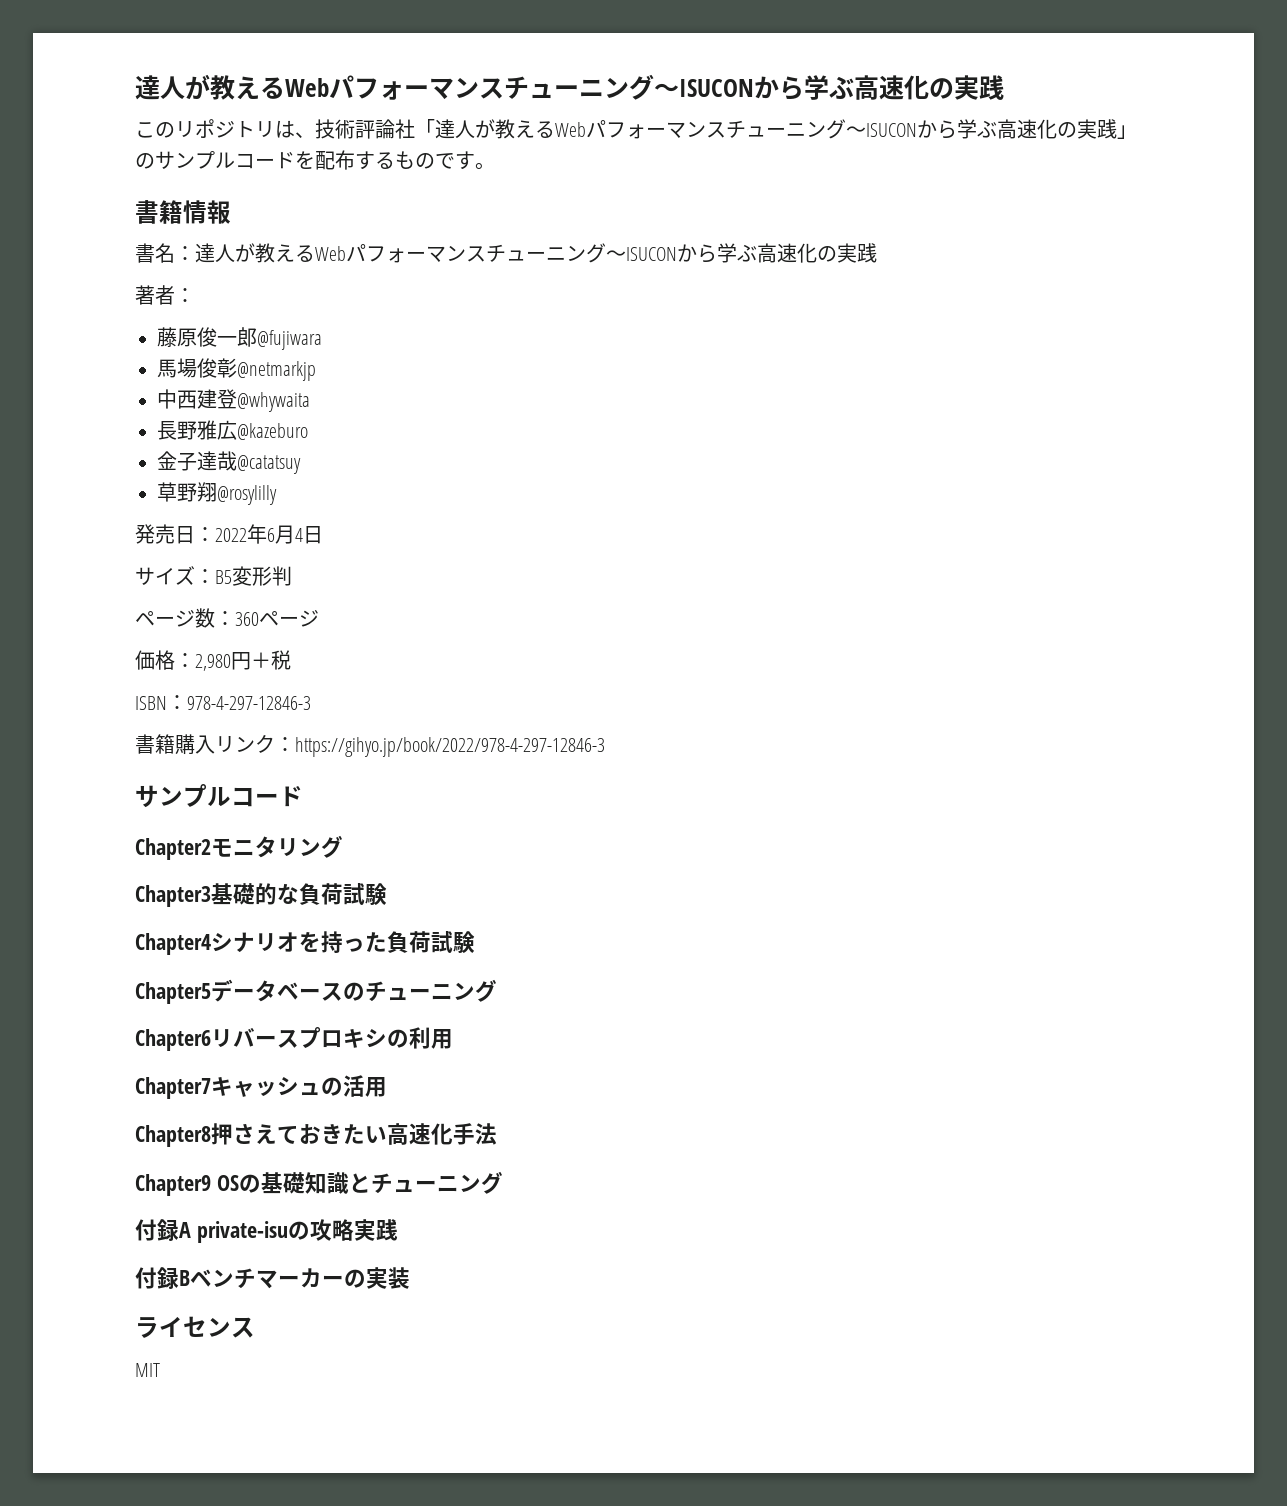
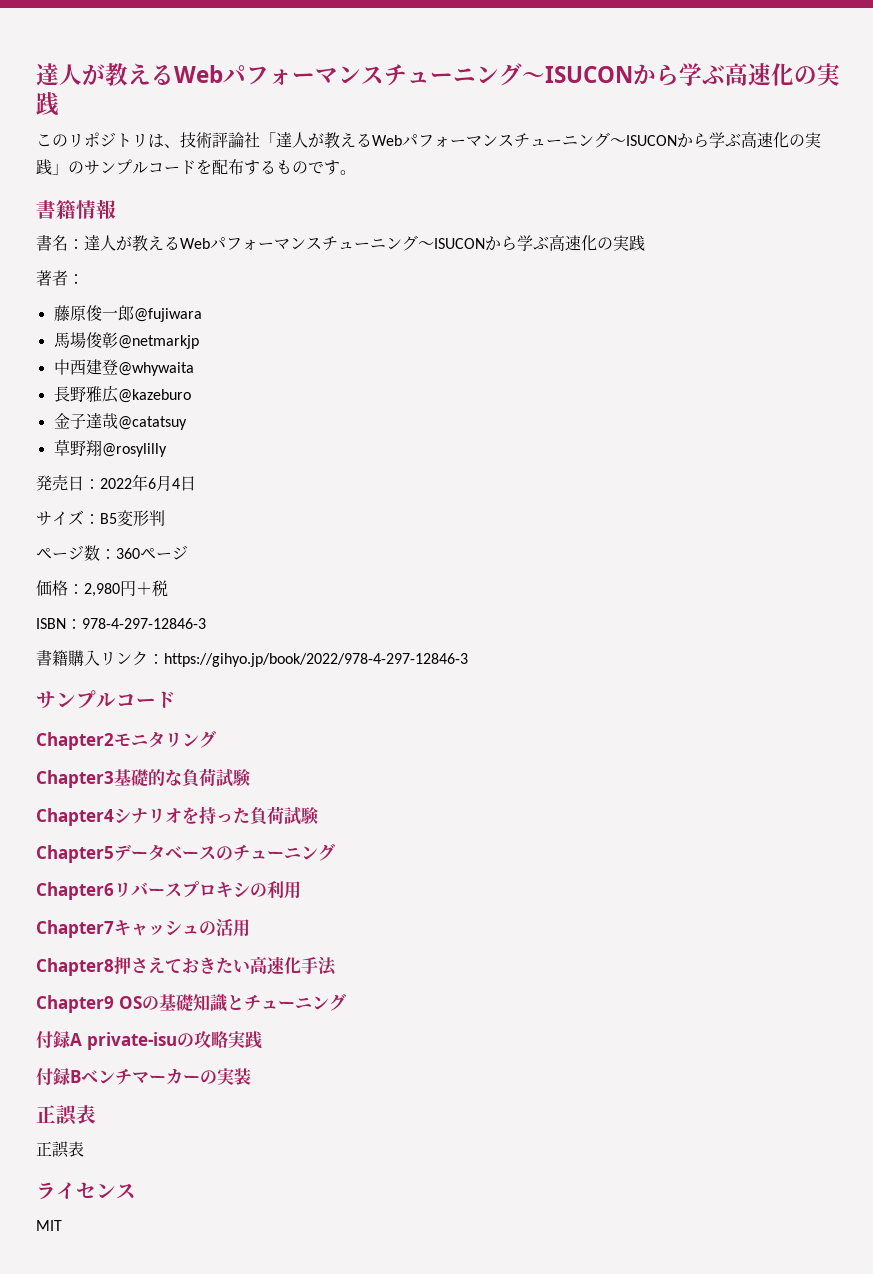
  付録Bベンチマーカーの実装
+ 正誤表
+ 正誤表

